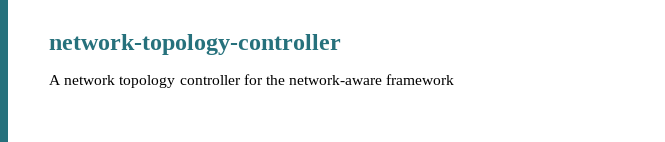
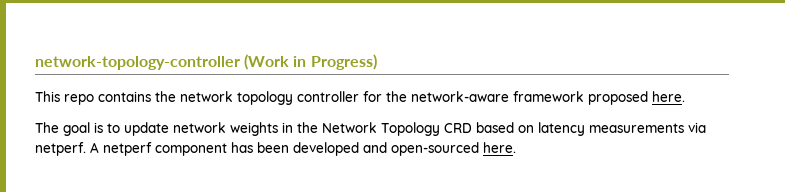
- network-topology-controller
- A network topology controller for the network-aware framework
+ network-topology-controller (Work in Progress)
+ This repo contains the network topology controller for the network-aware framework proposed here.
+ The goal is to update network weights in the Network Topology CRD based on latency measurements via netperf. A netperf component has been developed and open-sourced here.

